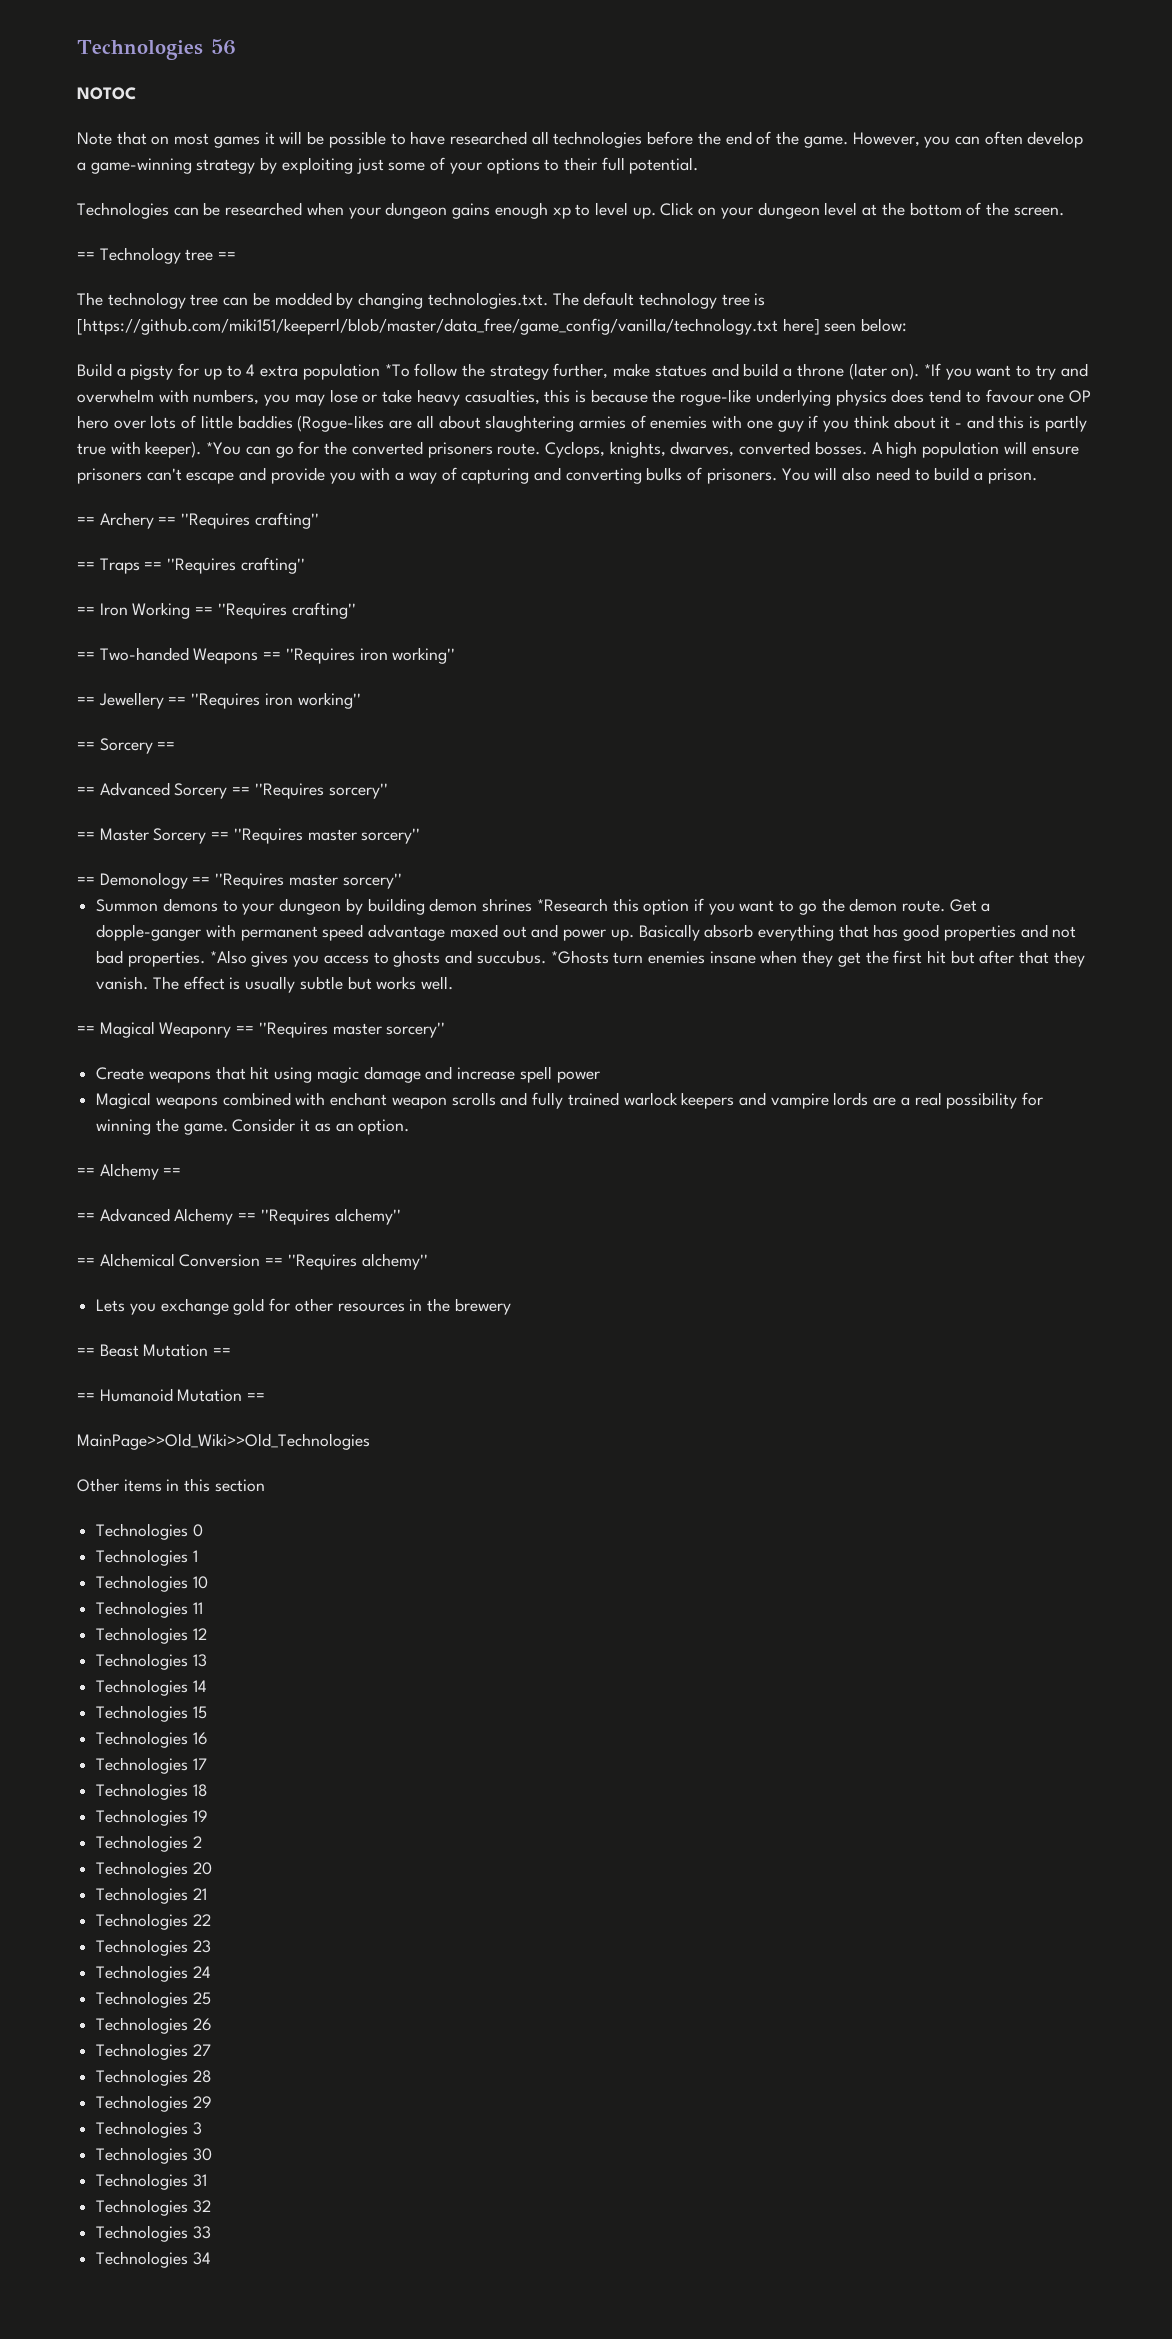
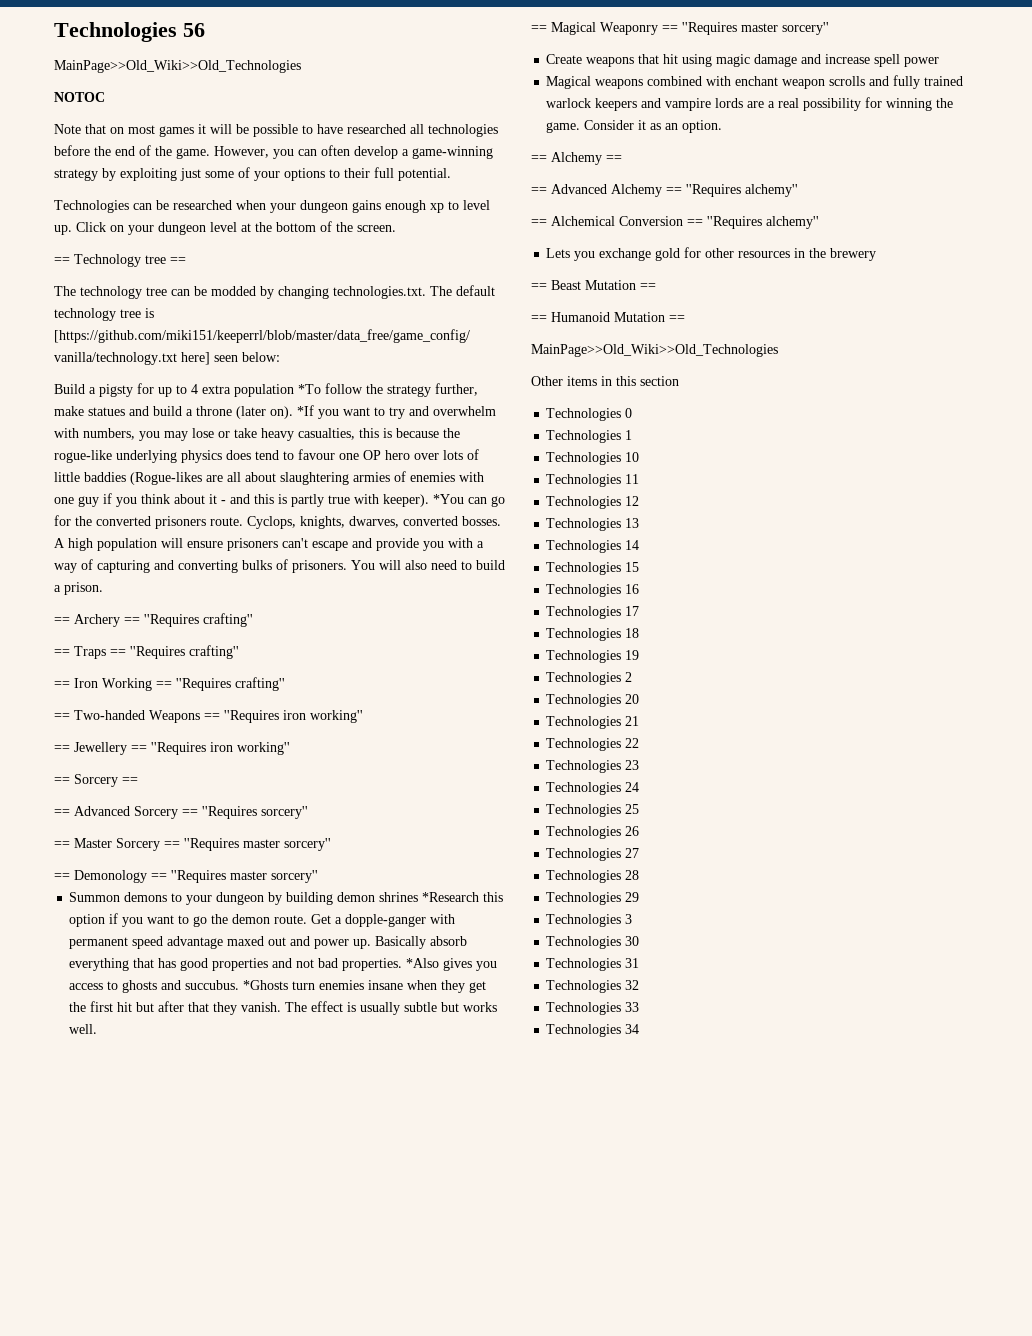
  Technologies 56
+ MainPage>>Old_Wiki>>Old_Technologies

